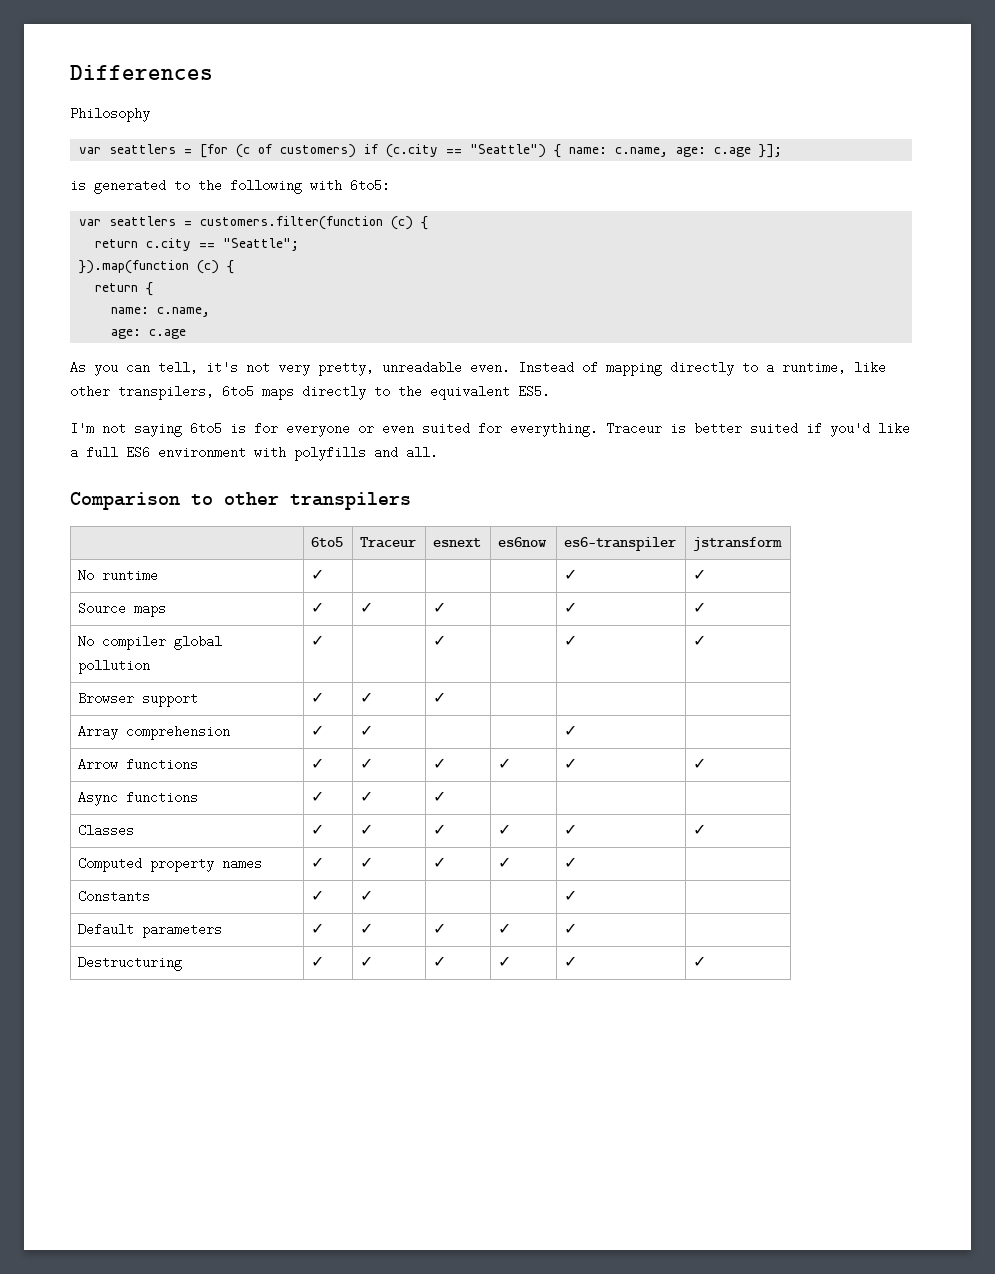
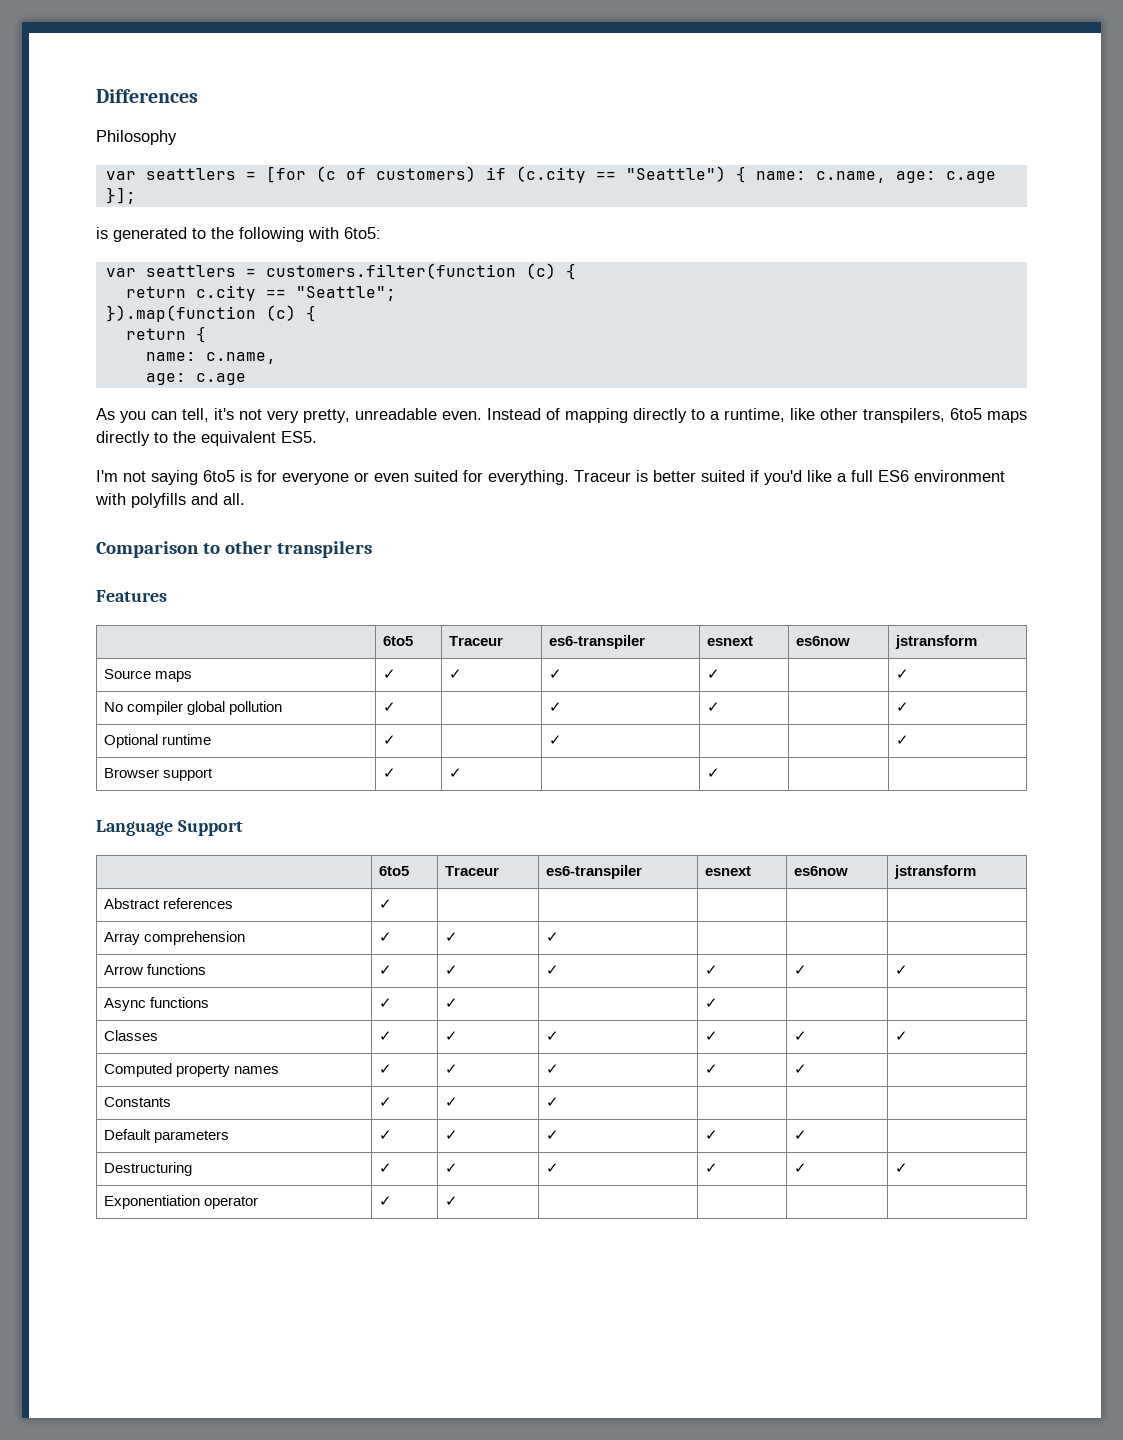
- | 6to5 | Traceur | esnext | es6now | es6-transpiler | jstransform
- No runtime | ✓ | | | | ✓ | ✓
+ Features
+ | 6to5 | Traceur | es6-transpiler | esnext | es6now | jstransform
- Source maps | ✓ | ✓ | ✓ | | ✓ | ✓
+ Source maps | ✓ | ✓ | ✓ | ✓ | | ✓
- No compiler global pollution | ✓ | | ✓ | | ✓ | ✓
+ No compiler global pollution | ✓ | | ✓ | ✓ | | ✓
+ Optional runtime | ✓ | | ✓ | | | ✓
- Browser support | ✓ | ✓ | ✓ | | |
+ Browser support | ✓ | ✓ | | ✓ | |
+ Language Support
+ | 6to5 | Traceur | es6-transpiler | esnext | es6now | jstransform
+ Abstract references | ✓ | | | | |
- Array comprehension | ✓ | ✓ | | | ✓ |
+ Array comprehension | ✓ | ✓ | ✓ | | |
- Async functions | ✓ | ✓ | ✓ | | |
+ Async functions | ✓ | ✓ | | ✓ | |
- Constants | ✓ | ✓ | | | ✓ |
+ Constants | ✓ | ✓ | ✓ | | |
+ Exponentiation operator | ✓ | ✓ | | | |

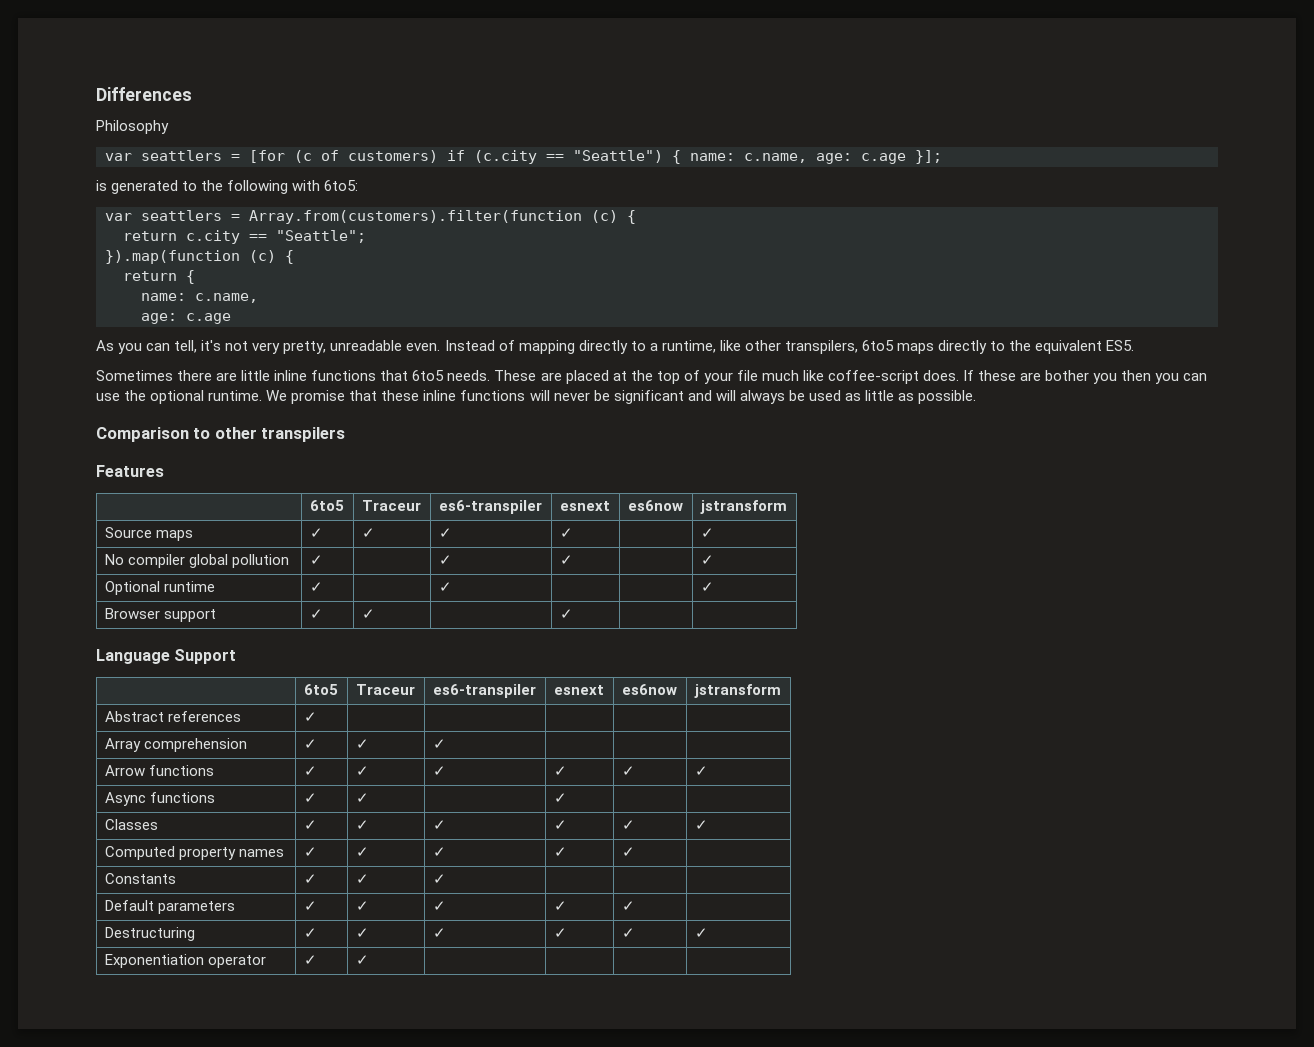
- var seattlers = customers.filter(function (c) {
+ var seattlers = Array.from(customers).filter(function (c) {
- I'm not saying 6to5 is for everyone or even suited for everything. Traceur is better suited if you'd like a full ES6 environment with polyfills and all.
+ Sometimes there are little inline functions that 6to5 needs. These are placed at the top of your file much like coffee-script does. If these are bother you then you can use the optional runtime. We promise that these inline functions will never be significant and will always be used as little as possible.

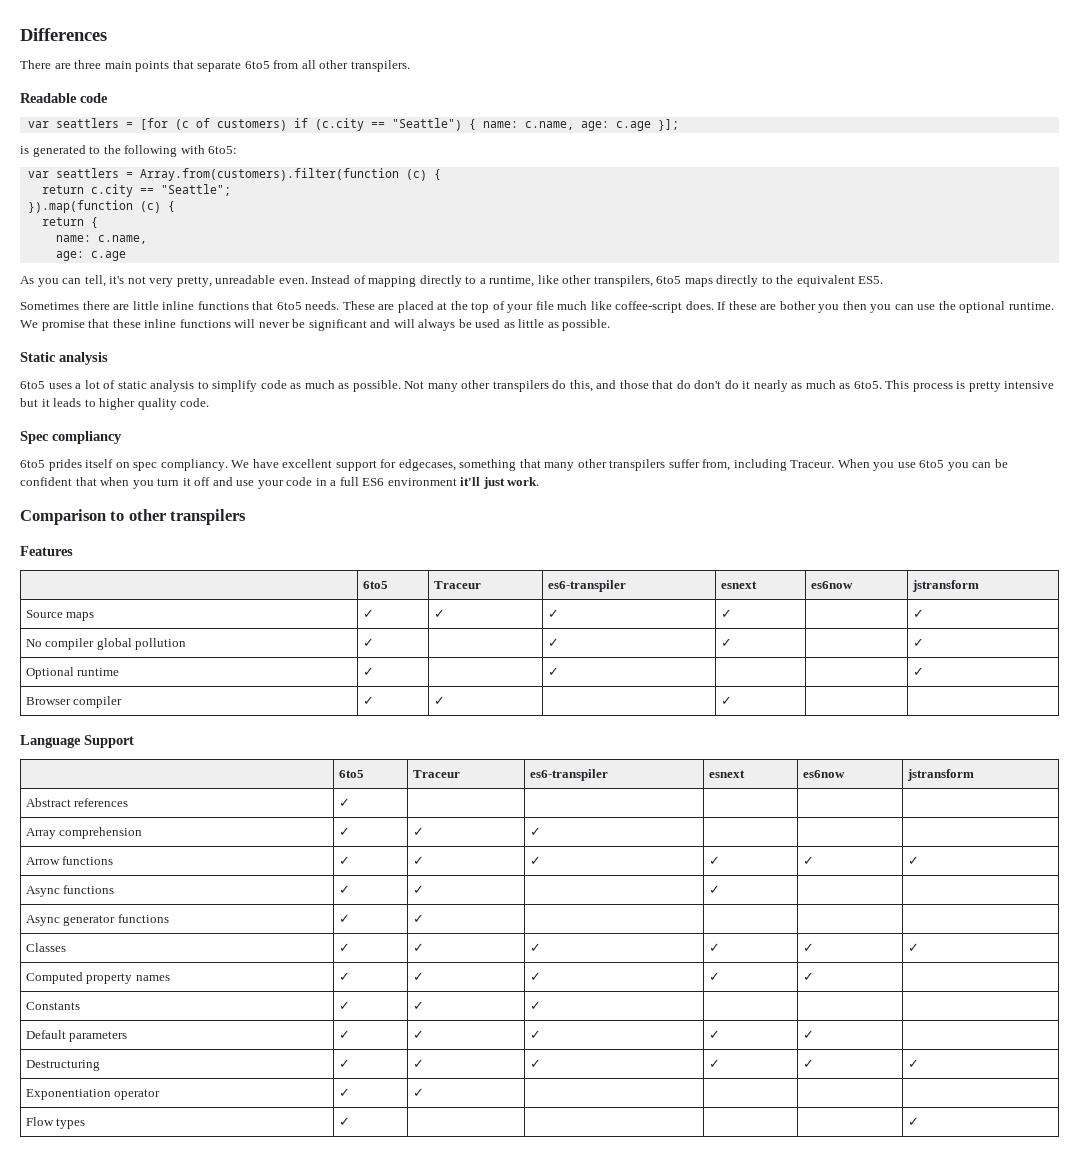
- Philosophy
+ There are three main points that separate 6to5 from all other transpilers.
+ Readable code
+ Static analysis
+ 6to5 uses a lot of static analysis to simplify code as much as possible. Not many other transpilers do this, and those that do don't do it nearly as much as 6to5. This process is pretty intensive but it leads to higher quality code.
+ Spec compliancy
+ 6to5 prides itself on spec compliancy. We have excellent support for edgecases, something that many other transpilers suffer from, including Traceur. When you use 6to5 you can be confident that when you turn it off and use your code in a full ES6 environment it'll just work.
- Browser support | ✓ | ✓ | | ✓ | |
+ Browser compiler | ✓ | ✓ | | ✓ | |
+ Async generator functions | ✓ | ✓ | | | |
+ Flow types | ✓ | | | | | ✓

